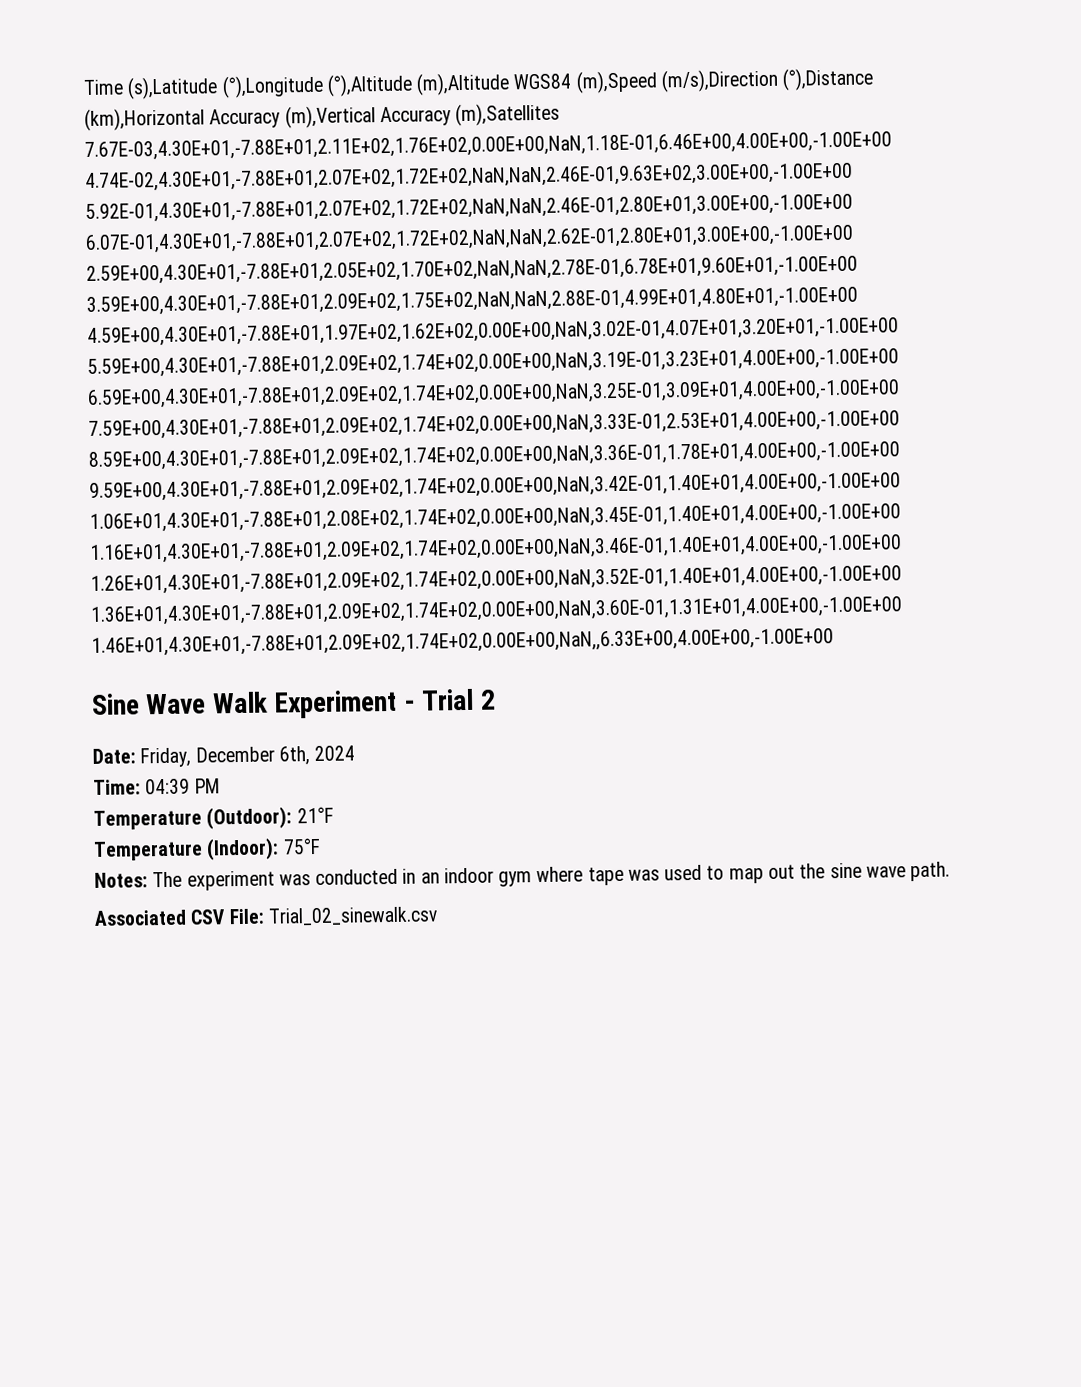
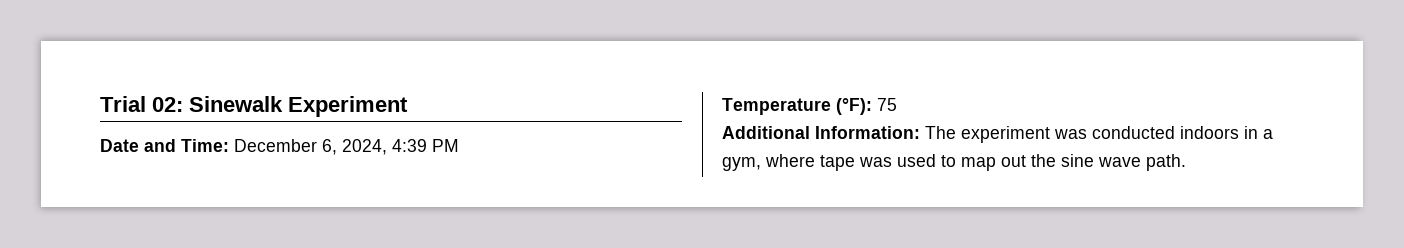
- Time (s),Latitude (°),Longitude (°),Altitude (m),Altitude WGS84 (m),Speed (m/s),Direction (°),Distance (km),Horizontal Accuracy (m),Vertical Accuracy (m),Satellites 7.67E-03,4.30E+01,-7.88E+01,2.11E+02,1.76E+02,0.00E+00,NaN,1.18E-01,6.46E+00,4.00E+00,-1.00E+00 4.74E-02,4.30E+01,-7.88E+01,2.07E+02,1.72E+02,NaN,NaN,2.46E-01,9.63E+02,3.00E+00,-1.00E+00 5.92E-01,4.30E+01,-7.88E+01,2.07E+02,1.72E+02,NaN,NaN,2.46E-01,2.80E+01,3.00E+00,-1.00E+00 6.07E-01,4.30E+01,-7.88E+01,2.07E+02,1.72E+02,NaN,NaN,2.62E-01,2.80E+01,3.00E+00,-1.00E+00 2.59E+00,4.30E+01,-7.88E+01,2.05E+02,1.70E+02,NaN,NaN,2.78E-01,6.78E+01,9.60E+01,-1.00E+00 3.59E+00,4.30E+01,-7.88E+01,2.09E+02,1.75E+02,NaN,NaN,2.88E-01,4.99E+01,4.80E+01,-1.00E+00 4.59E+00,4.30E+01,-7.88E+01,1.97E+02,1.62E+02,0.00E+00,NaN,3.02E-01,4.07E+01,3.20E+01,-1.00E+00 5.59E+00,4.30E+01,-7.88E+01,2.09E+02,1.74E+02,0.00E+00,NaN,3.19E-01,3.23E+01,4.00E+00,-1.00E+00 6.59E+00,4.30E+01,-7.88E+01,2.09E+02,1.74E+02,0.00E+00,NaN,3.25E-01,3.09E+01,4.00E+00,-1.00E+00 7.59E+00,4.30E+01,-7.88E+01,2.09E+02,1.74E+02,0.00E+00,NaN,3.33E-01,2.53E+01,4.00E+00,-1.00E+00 8.59E+00,4.30E+01,-7.88E+01,2.09E+02,1.74E+02,0.00E+00,NaN,3.36E-01,1.78E+01,4.00E+00,-1.00E+00 9.59E+00,4.30E+01,-7.88E+01,2.09E+02,1.74E+02,0.00E+00,NaN,3.42E-01,1.40E+01,4.00E+00,-1.00E+00 1.06E+01,4.30E+01,-7.88E+01,2.08E+02,1.74E+02,0.00E+00,NaN,3.45E-01,1.40E+01,4.00E+00,-1.00E+00 1.16E+01,4.30E+01,-7.88E+01,2.09E+02,1.74E+02,0.00E+00,NaN,3.46E-01,1.40E+01,4.00E+00,-1.00E+00 1.26E+01,4.30E+01,-7.88E+01,2.09E+02,1.74E+02,0.00E+00,NaN,3.52E-01,1.40E+01,4.00E+00,-1.00E+00 1.36E+01,4.30E+01,-7.88E+01,2.09E+02,1.74E+02,0.00E+00,NaN,3.60E-01,1.31E+01,4.00E+00,-1.00E+00 1.46E+01,4.30E+01,-7.88E+01,2.09E+02,1.74E+02,0.00E+00,NaN,,6.33E+00,4.00E+00,-1.00E+00
- Sine Wave Walk Experiment - Trial 2
- Date: Friday, December 6th, 2024
- Time: 04:39 PM
- Temperature (Outdoor): 21°F
- Temperature (Indoor): 75°F
- Notes: The experiment was conducted in an indoor gym where tape was used to map out the sine wave path.
+ Trial 02: Sinewalk Experiment
+ Date and Time: December 6, 2024, 4:39 PM
+ Temperature (°F): 75
+ Additional Information: The experiment was conducted indoors in a gym, where tape was used to map out the sine wave path.
- Associated CSV File: Trial_02_sinewalk.csv

